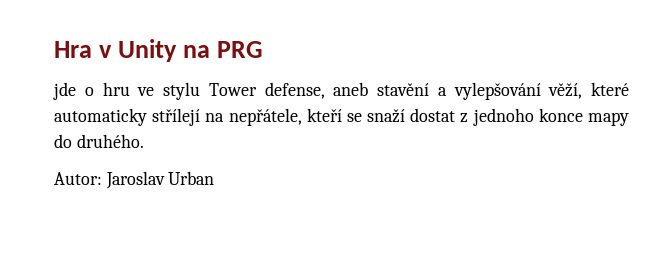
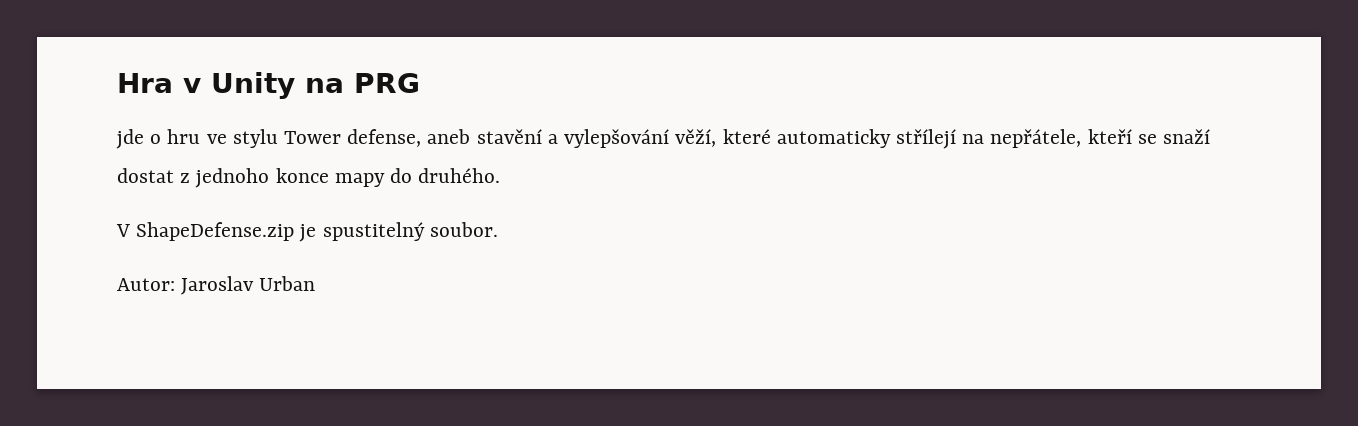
+ V ShapeDefense.zip je spustitelný soubor.

